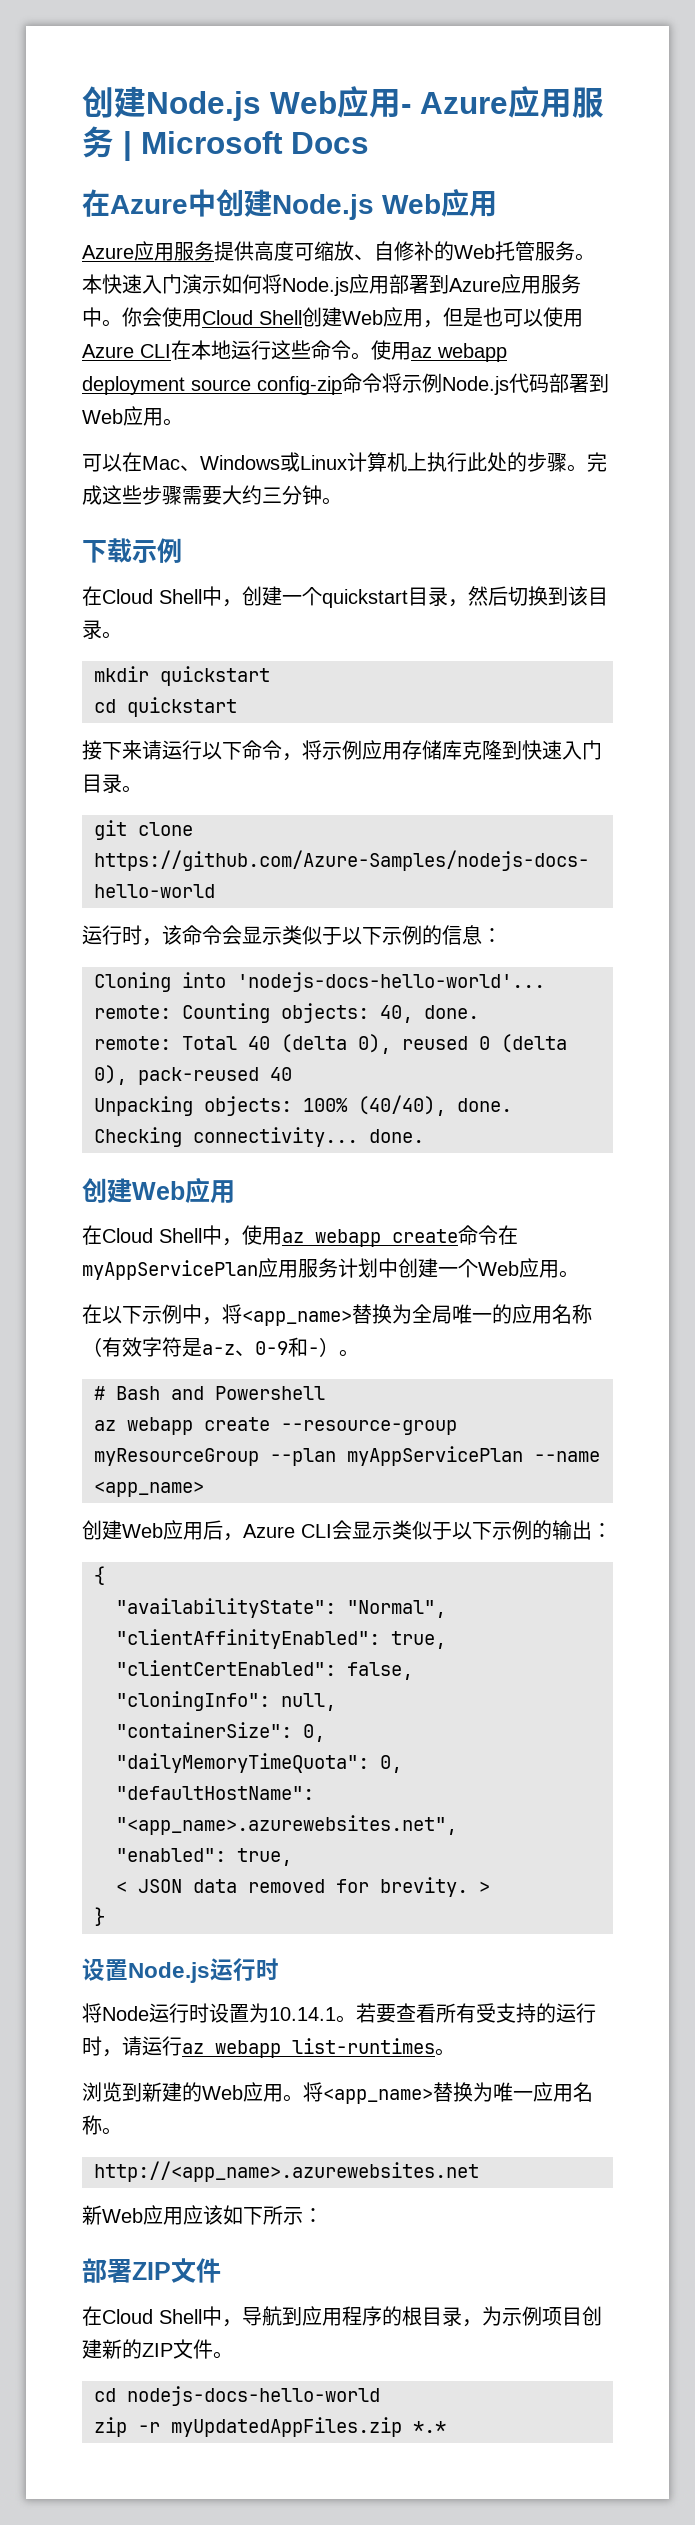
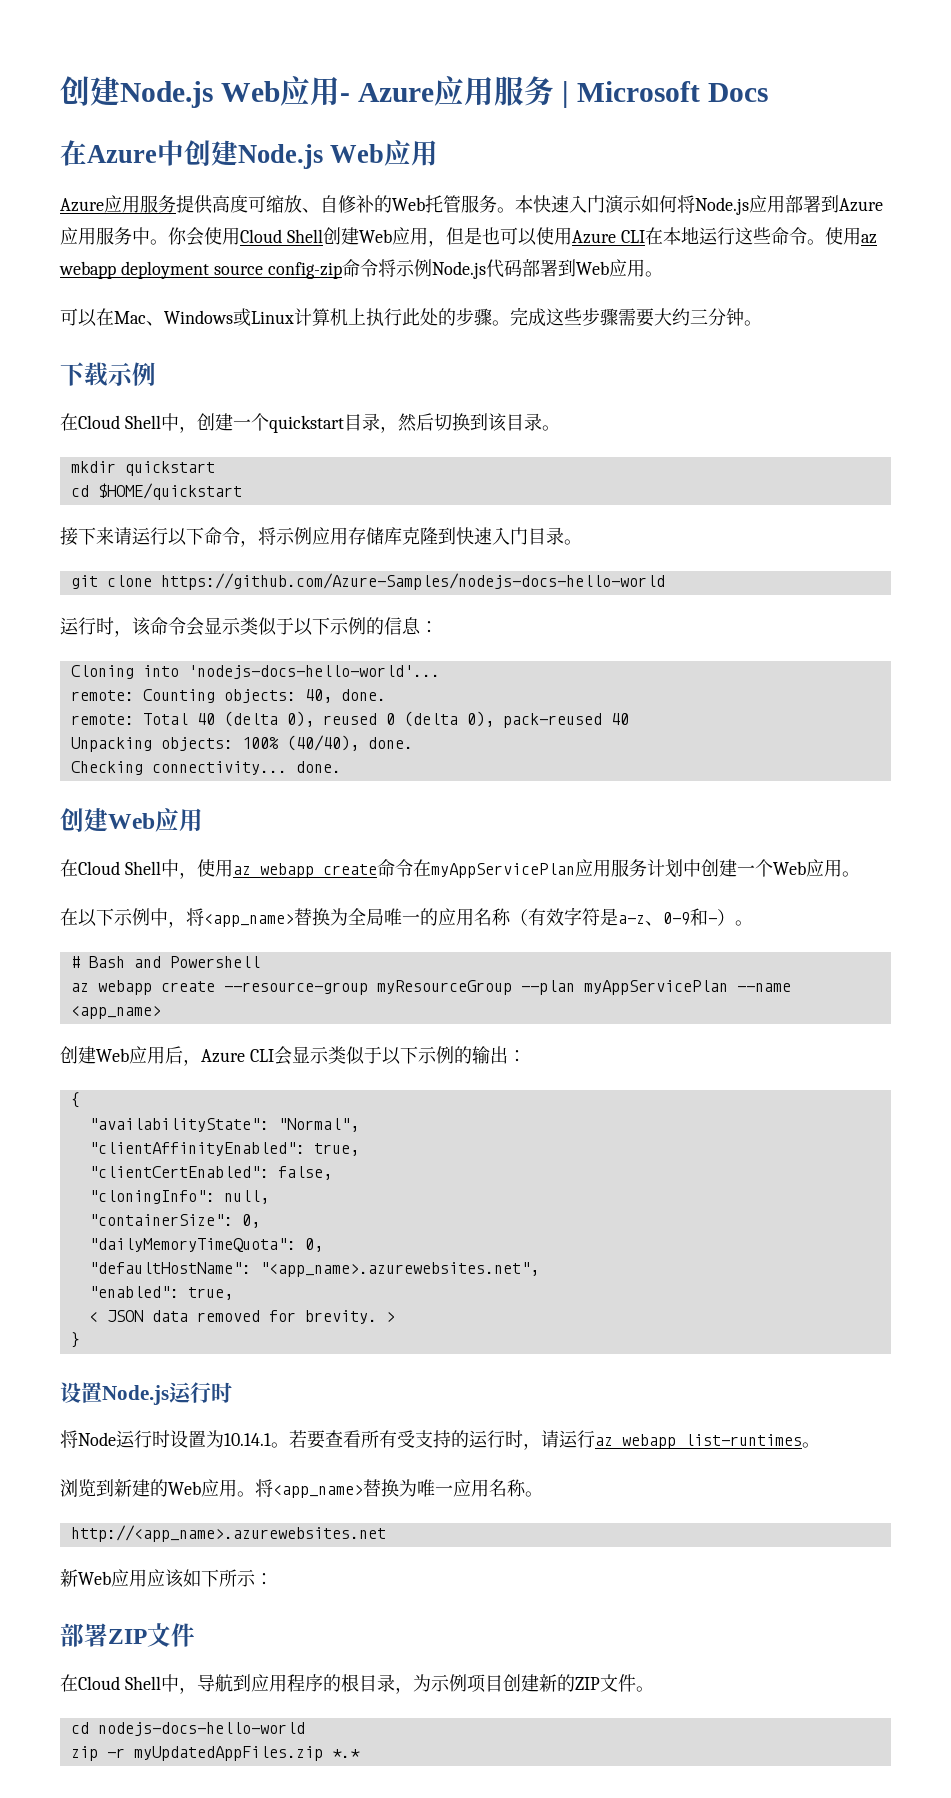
- cd quickstart
+ cd $HOME/quickstart

